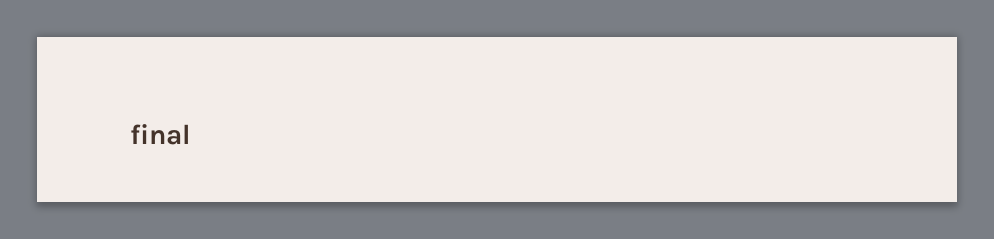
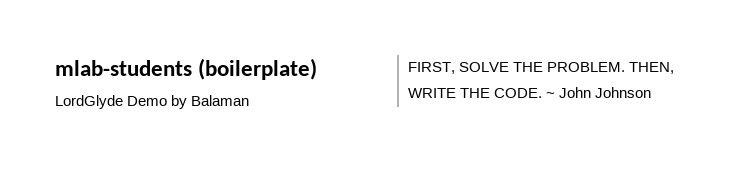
- final
+ mlab-students (boilerplate)
+ LordGlyde Demo by Balaman
+ FIRST, SOLVE THE PROBLEM. THEN, WRITE THE CODE. ~ John Johnson

